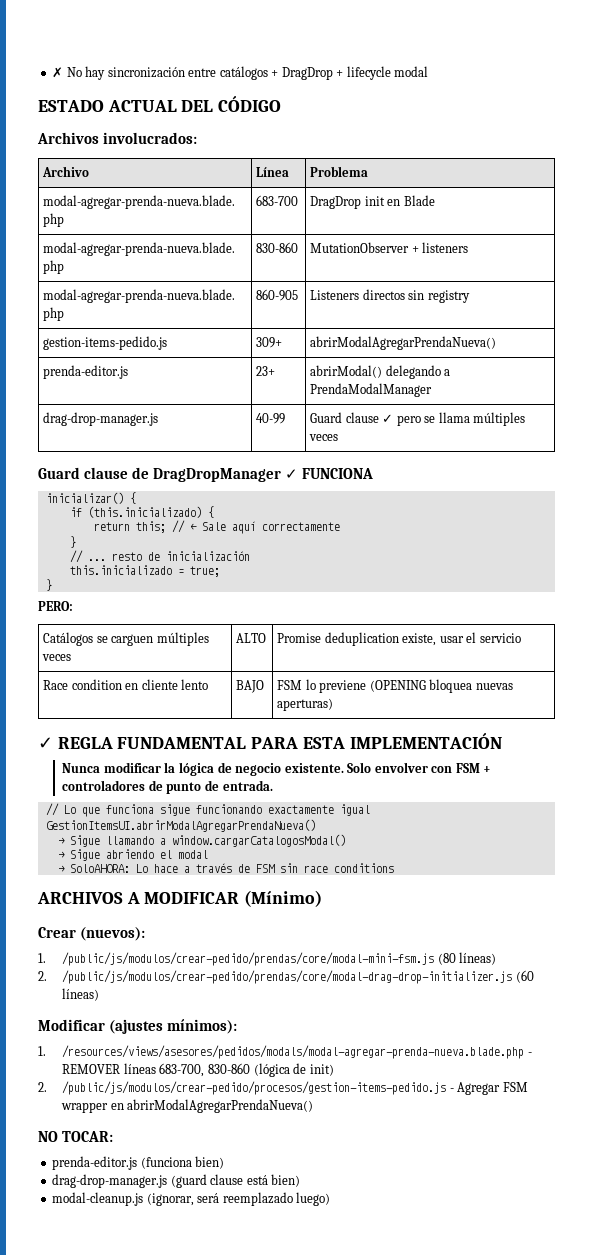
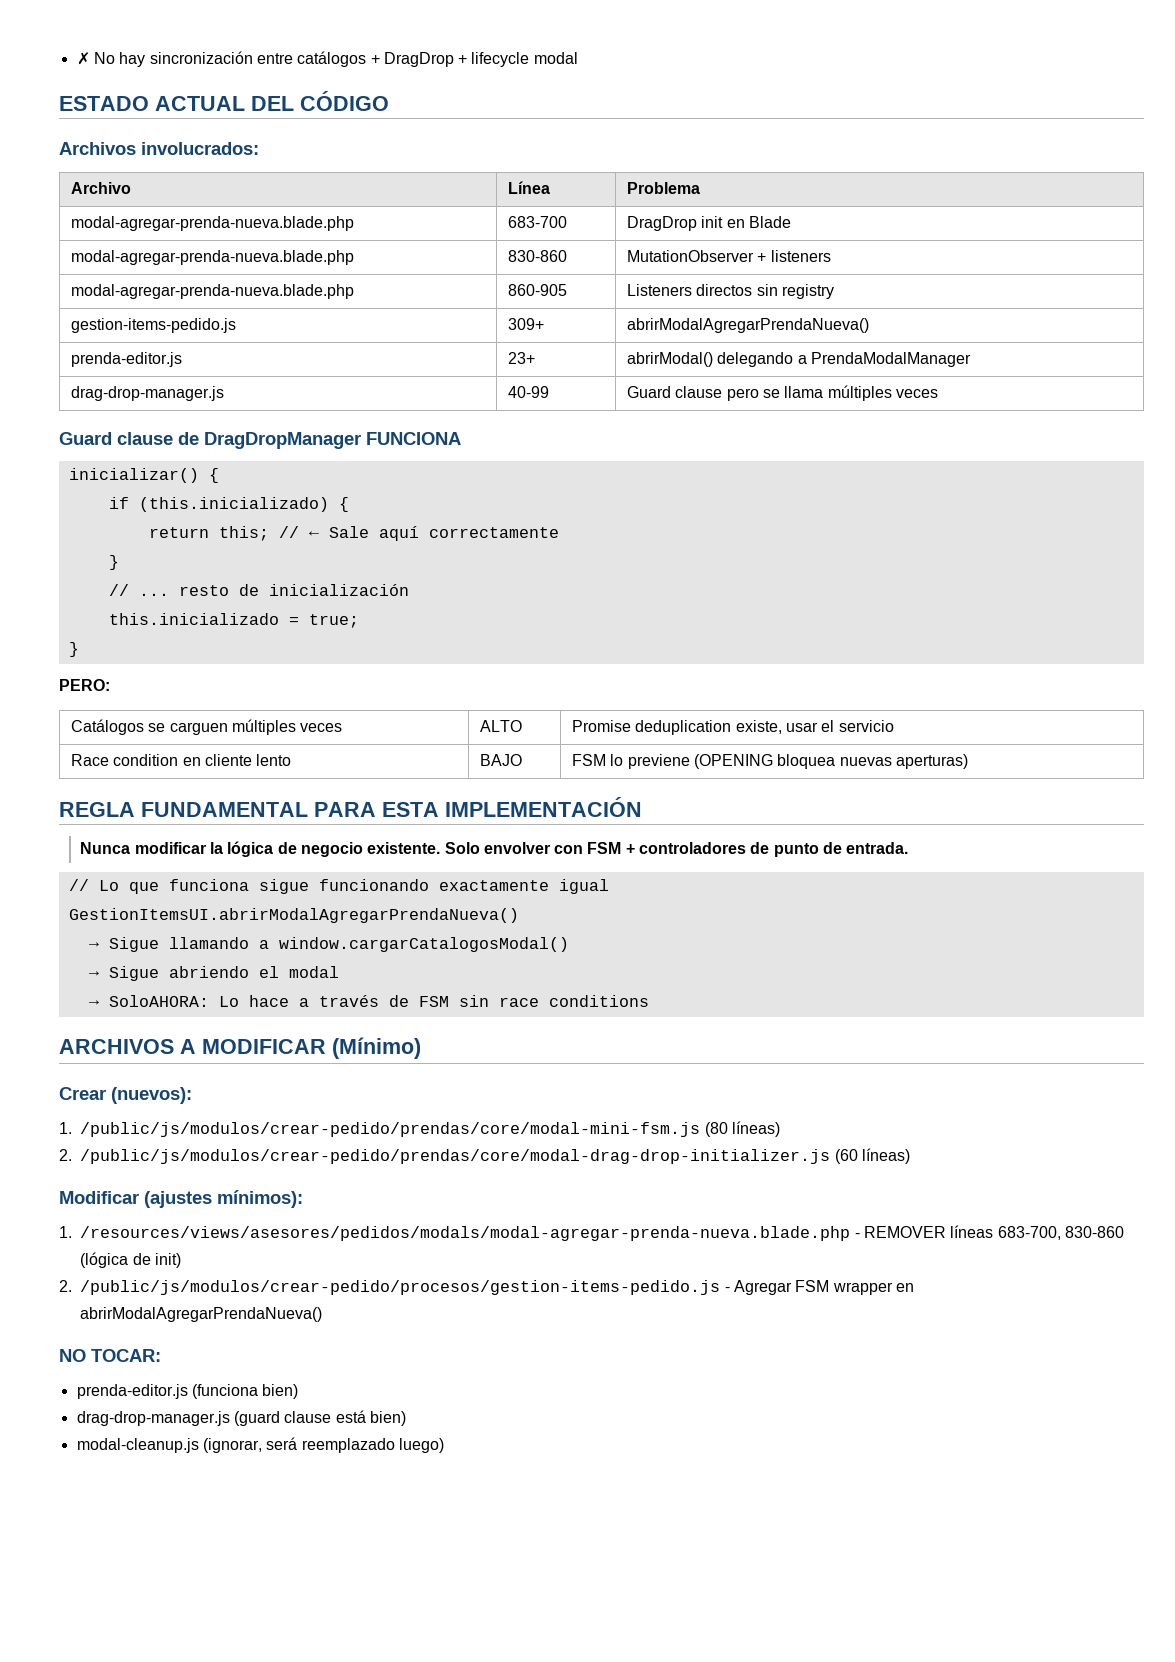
- drag-drop-manager.js | 40-99 | Guard clause ✓ pero se llama múltiples veces
+ drag-drop-manager.js | 40-99 | Guard clause pero se llama múltiples veces
- Guard clause de DragDropManager ✓ FUNCIONA
+ Guard clause de DragDropManager FUNCIONA
- ✓ REGLA FUNDAMENTAL PARA ESTA IMPLEMENTACIÓN
+ REGLA FUNDAMENTAL PARA ESTA IMPLEMENTACIÓN

